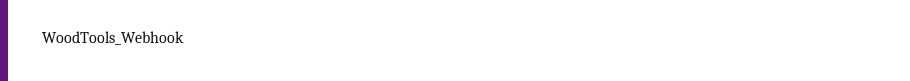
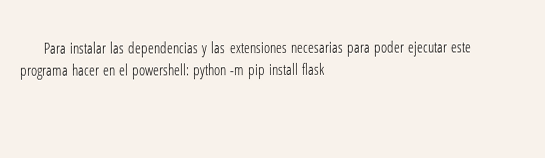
- WoodTools_Webhook
+ Para instalar las dependencias y las extensiones necesarias para poder ejecutar este programa hacer en el powershell: python -m pip install flask

